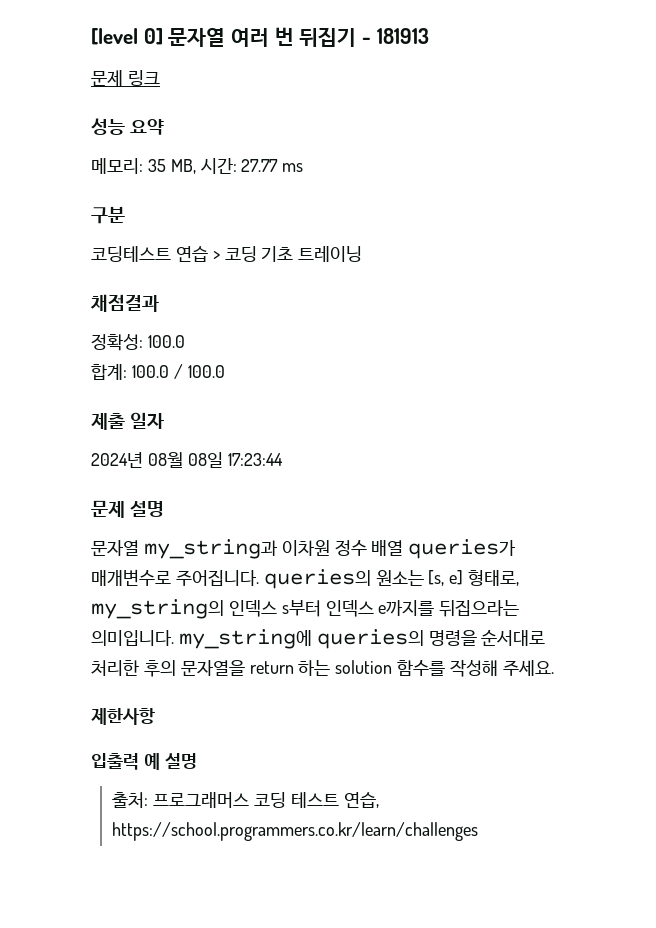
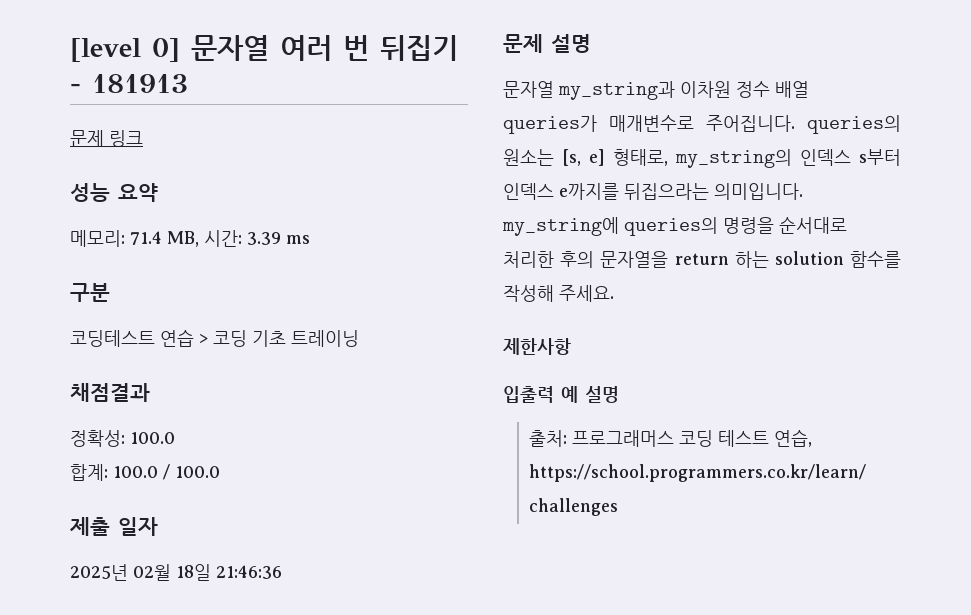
- 메모리: 35 MB, 시간: 27.77 ms
+ 메모리: 71.4 MB, 시간: 3.39 ms
- 2024년 08월 08일 17:23:44
+ 2025년 02월 18일 21:46:36

